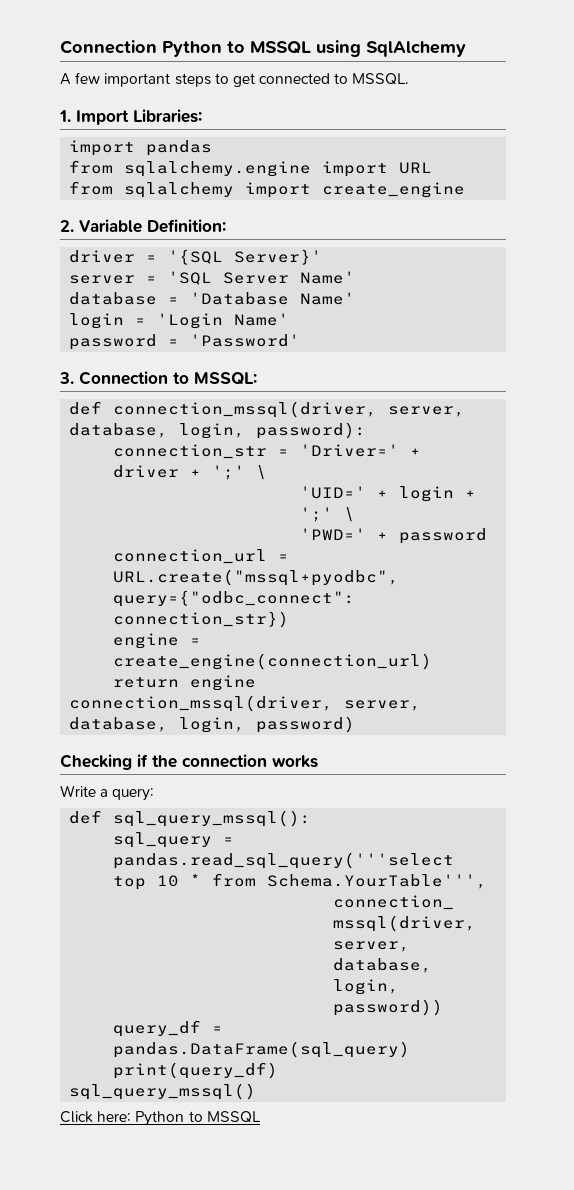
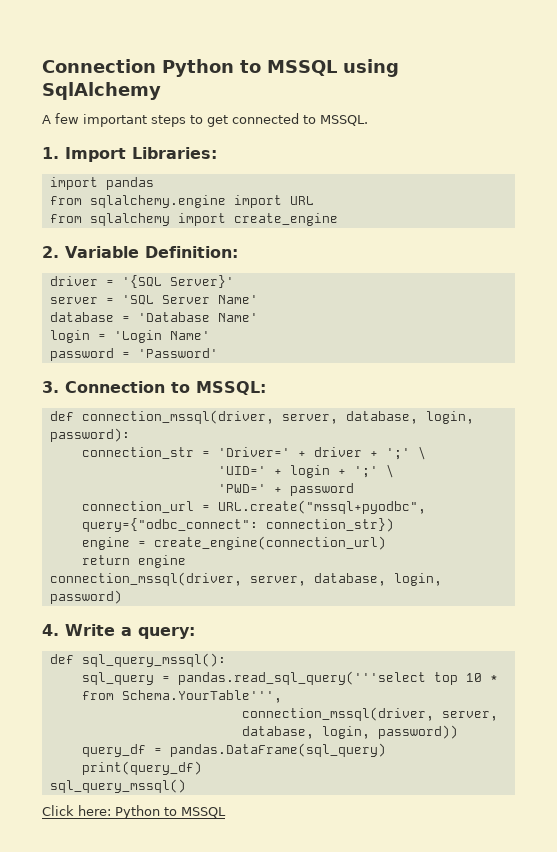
- Checking if the connection works
- Write a query:
+ 4. Write a query:

